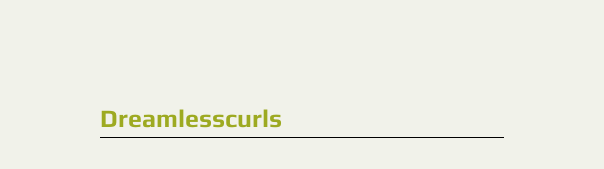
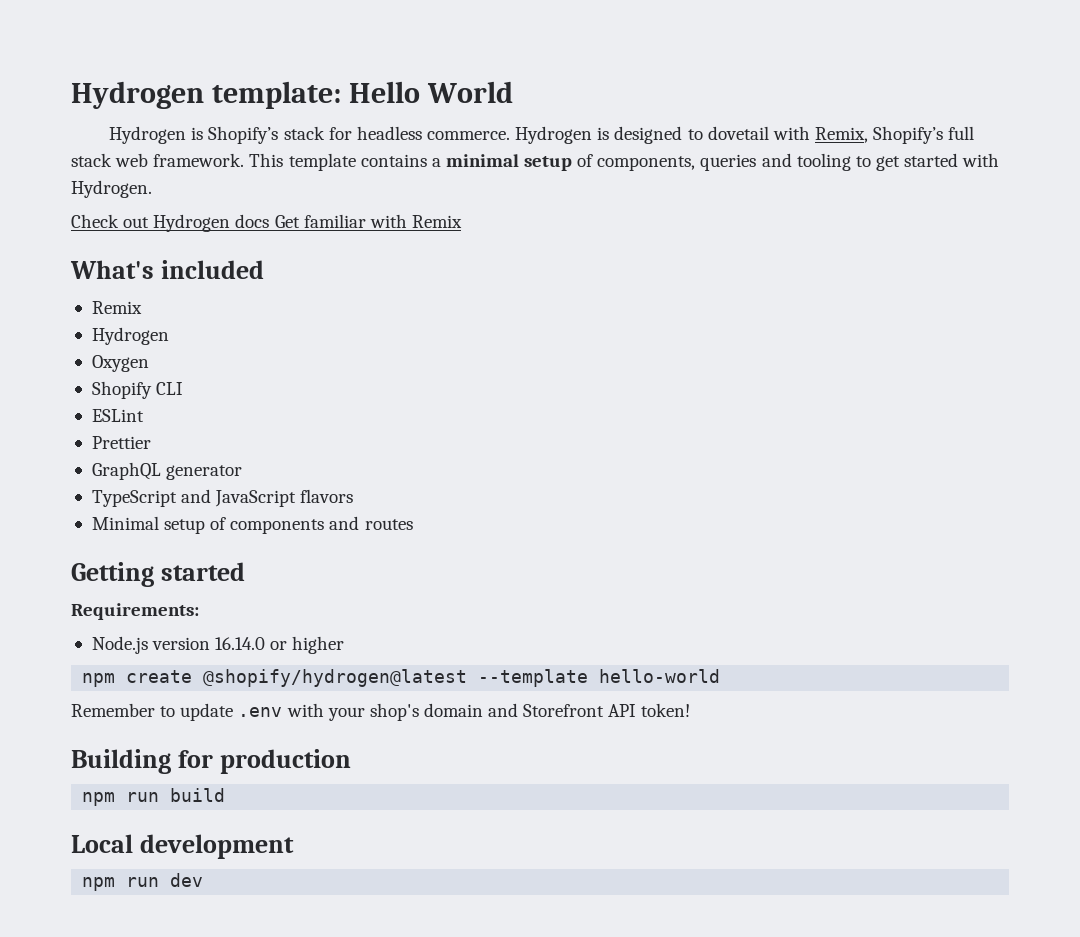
- Dreamlesscurls
+ Hydrogen template: Hello World
+ Hydrogen is Shopify’s stack for headless commerce. Hydrogen is designed to dovetail with Remix, Shopify’s full stack web framework. This template contains a minimal setup of components, queries and tooling to get started with Hydrogen.
+ Check out Hydrogen docs Get familiar with Remix
+ What's included
+ Remix
+ Hydrogen
+ Oxygen
+ Shopify CLI
+ ESLint
+ Prettier
+ GraphQL generator
+ TypeScript and JavaScript flavors
+ Minimal setup of components and routes
+ Getting started
+ Requirements:
+ Node.js version 16.14.0 or higher
+ npm create @shopify/hydrogen@latest --template hello-world
+ Remember to update .env with your shop's domain and Storefront API token!
+ Building for production
+ npm run build
+ Local development
+ npm run dev

